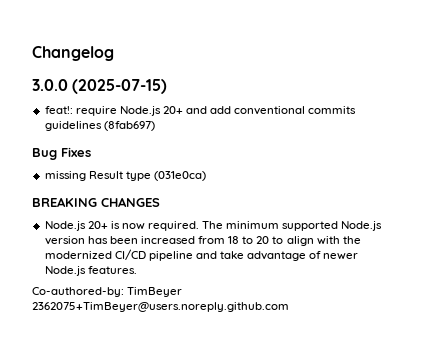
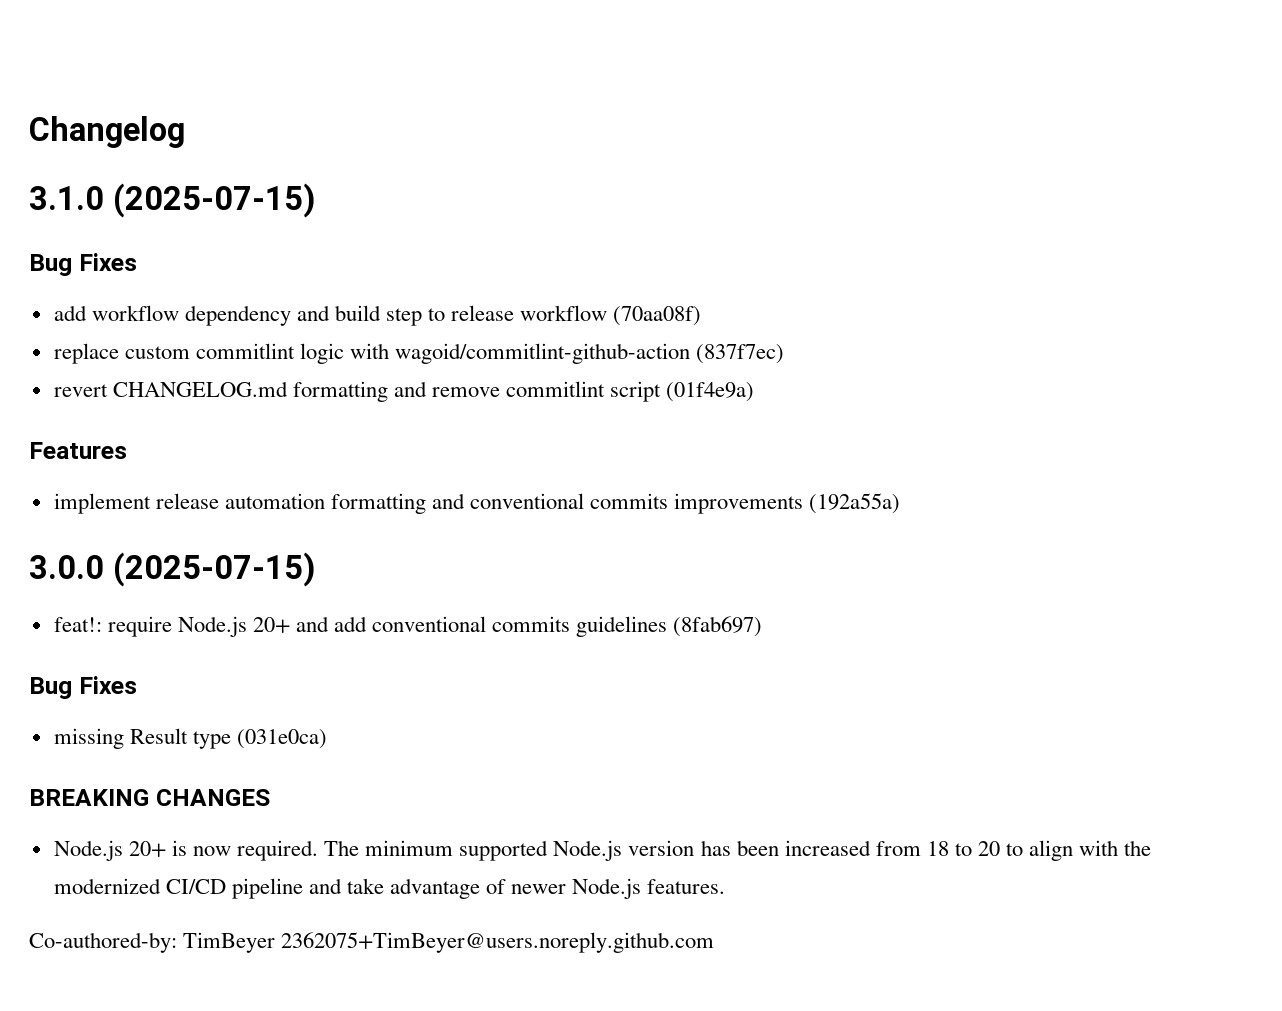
+ 3.1.0 (2025-07-15)
+ Bug Fixes
+ add workflow dependency and build step to release workflow (70aa08f)
+ replace custom commitlint logic with wagoid/commitlint-github-action (837f7ec)
+ revert CHANGELOG.md formatting and remove commitlint script (01f4e9a)
+ Features
+ implement release automation formatting and conventional commits improvements (192a55a)

